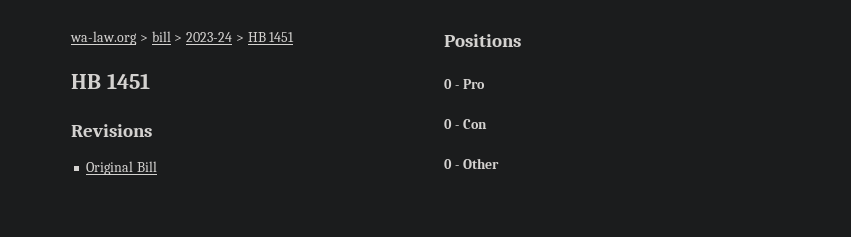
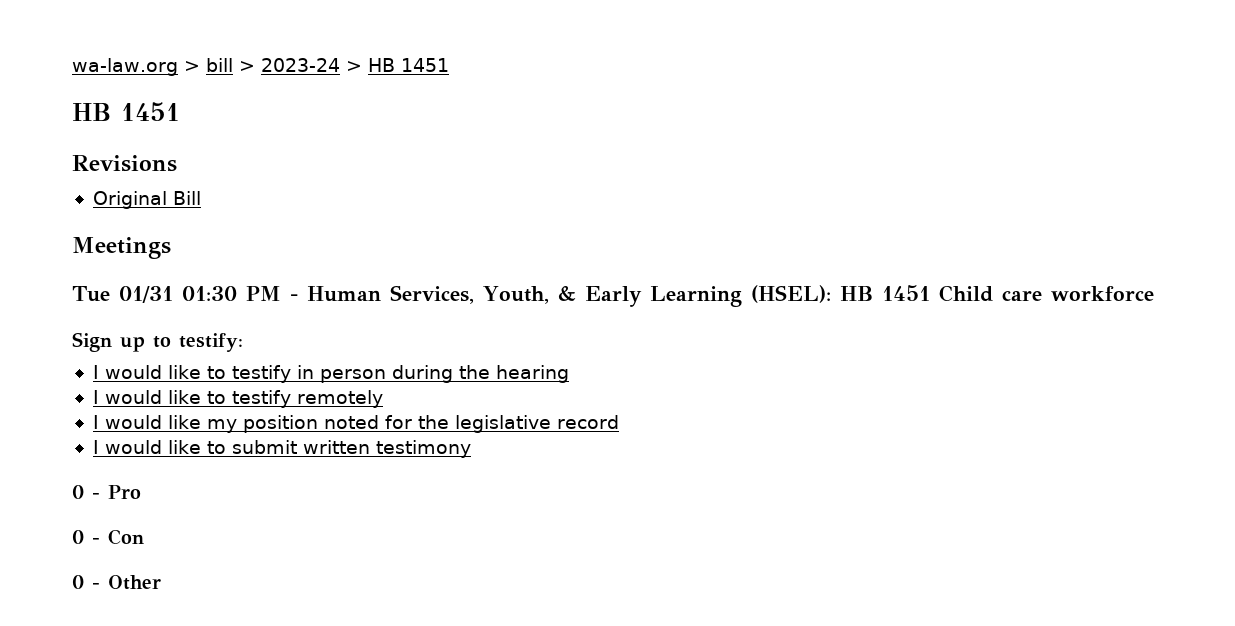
- Positions
+ Meetings
+ Tue 01/31 01:30 PM - Human Services, Youth, & Early Learning (HSEL): HB 1451 Child care workforce
+ Sign up to testify:
+ I would like to testify in person during the hearing
+ I would like to testify remotely
+ I would like my position noted for the legislative record
+ I would like to submit written testimony

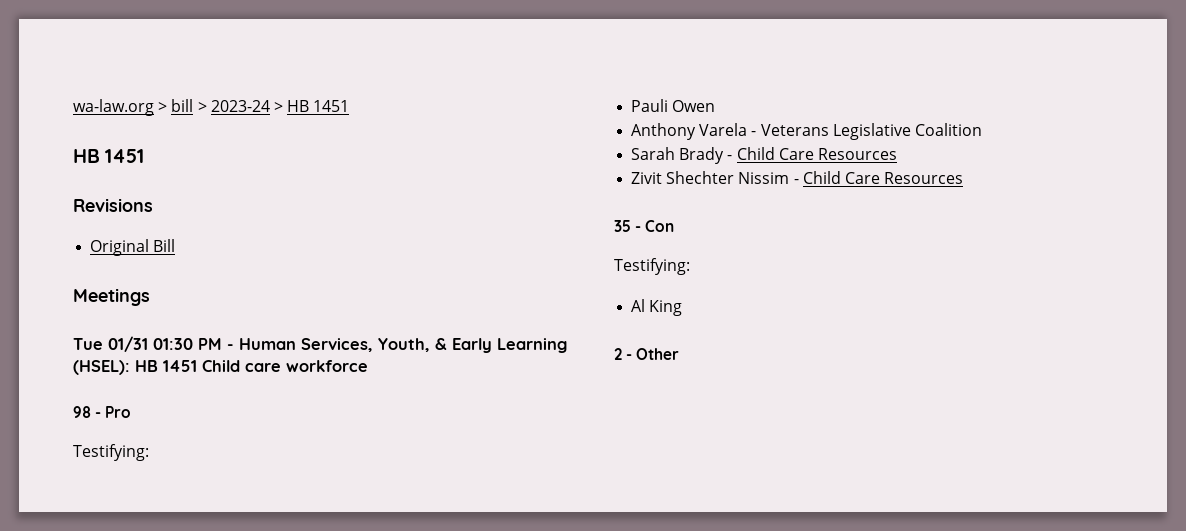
- Sign up to testify:
- I would like to testify in person during the hearing
- I would like to testify remotely
- I would like my position noted for the legislative record
- I would like to submit written testimony
- 0 - Pro
- 0 - Con
- 0 - Other
+ 98 - Pro
+ Testifying:
+ Pauli Owen
+ Anthony Varela - Veterans Legislative Coalition
+ Sarah Brady - Child Care Resources
+ Zivit Shechter Nissim - Child Care Resources
+ 35 - Con
+ Testifying:
+ Al King
+ 2 - Other

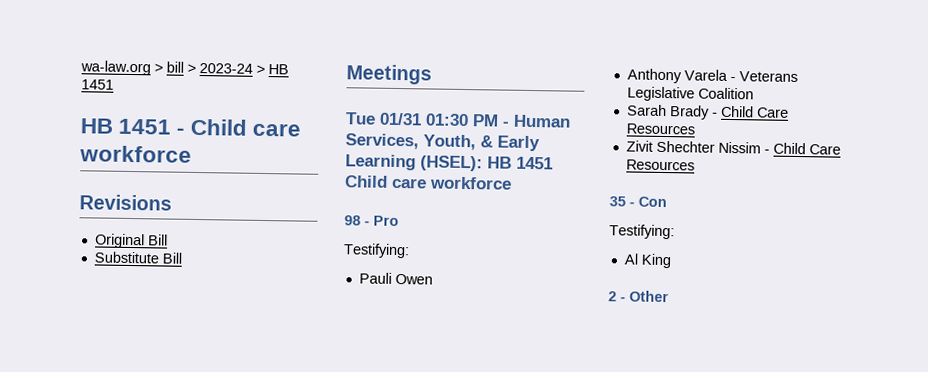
  wa-law.org > bill > 2023-24 > HB 1451
- HB 1451
+ HB 1451 - Child care workforce
+ Substitute Bill

